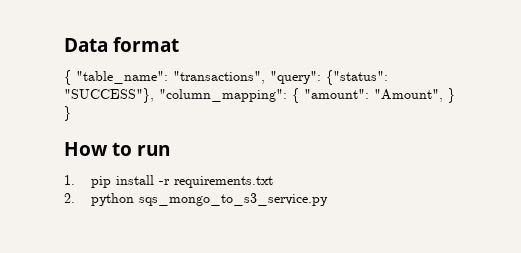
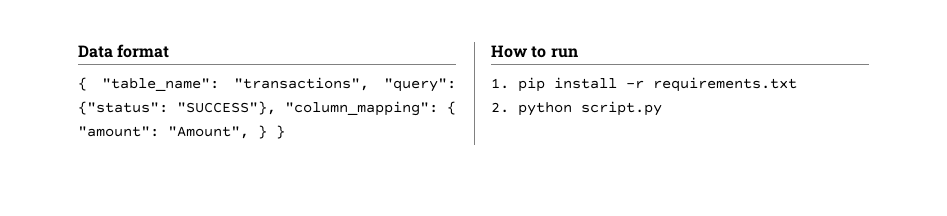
- 2. python sqs_mongo_to_s3_service.py
+ 2. python script.py

